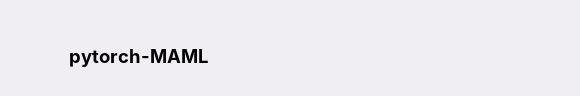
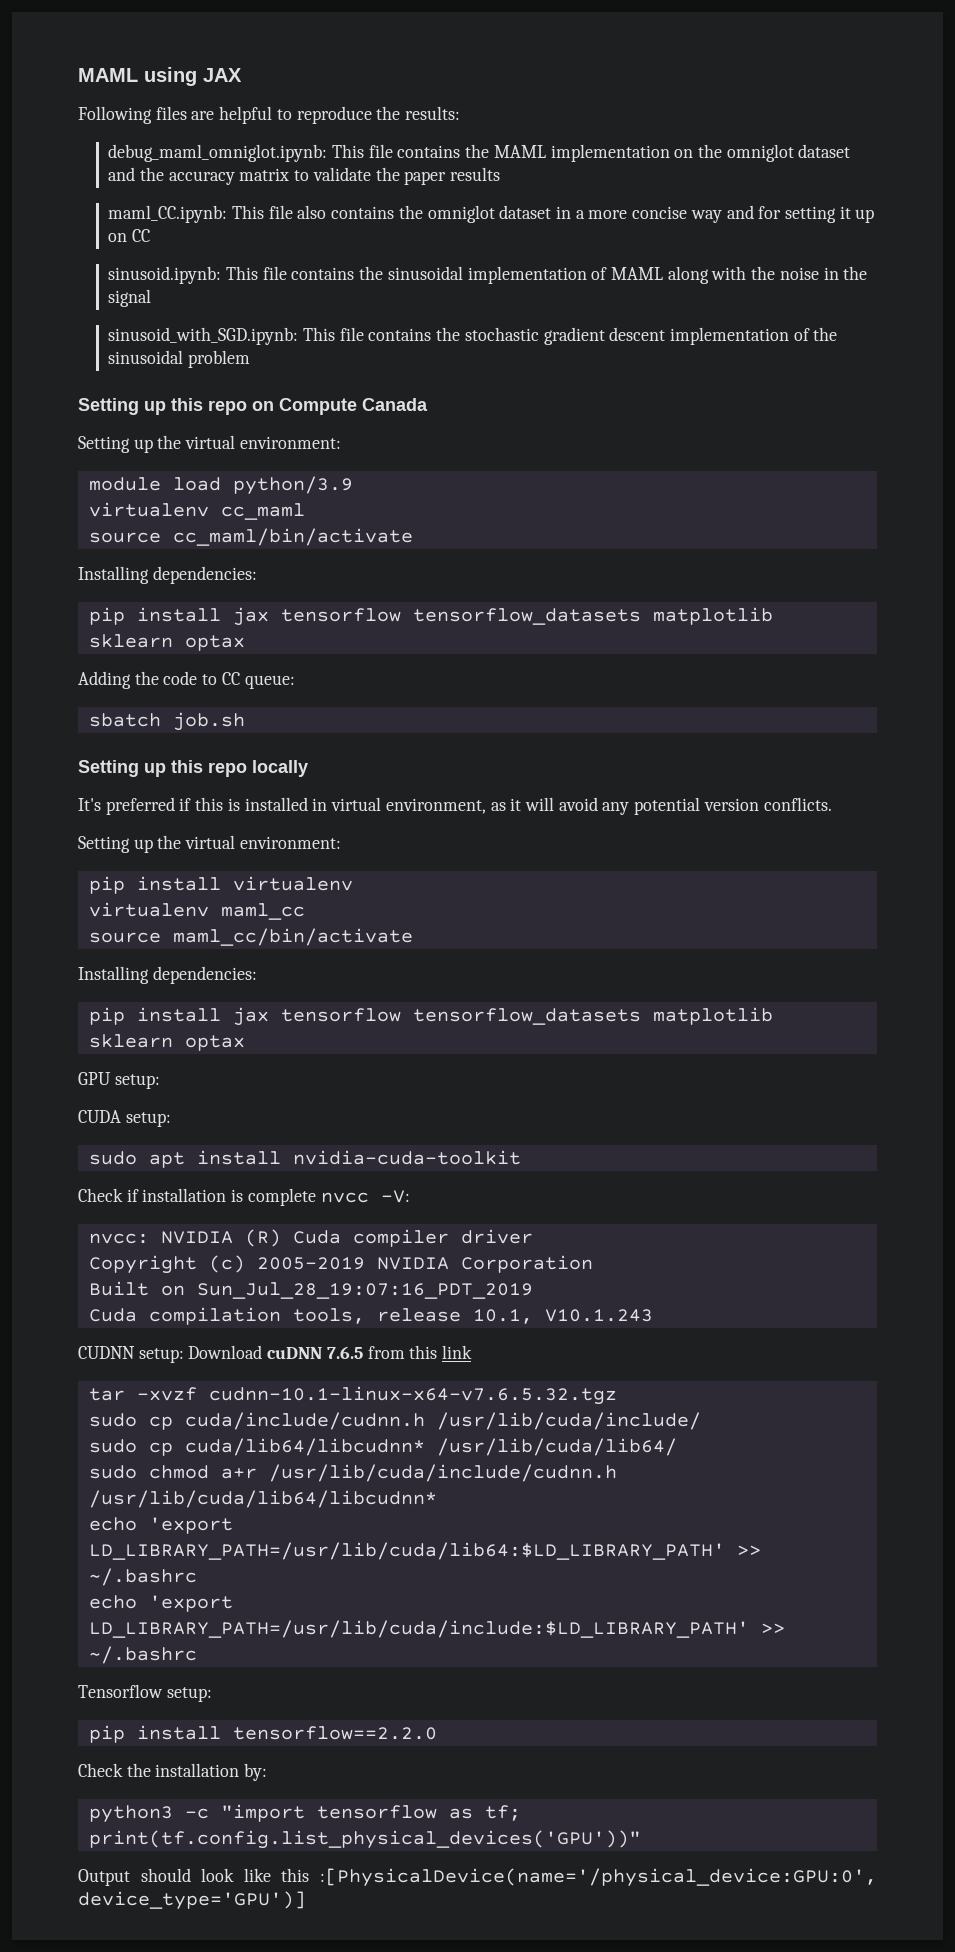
- pytorch-MAML
+ MAML using JAX
+ Following files are helpful to reproduce the results:
+ debug_maml_omniglot.ipynb: This file contains the MAML implementation on the omniglot dataset and the accuracy matrix to validate the paper results
+ maml_CC.ipynb: This file also contains the omniglot dataset in a more concise way and for setting it up on CC
+ sinusoid.ipynb: This file contains the sinusoidal implementation of MAML along with the noise in the signal
+ sinusoid_with_SGD.ipynb: This file contains the stochastic gradient descent implementation of the sinusoidal problem
+ Setting up this repo on Compute Canada
+ Setting up the virtual environment:
+ module load python/3.9
+ virtualenv cc_maml
+ source cc_maml/bin/activate
+ Installing dependencies:
+ pip install jax tensorflow tensorflow_datasets matplotlib sklearn optax
+ Adding the code to CC queue:
+ sbatch job.sh
+ Setting up this repo locally
+ It's preferred if this is installed in virtual environment, as it will avoid any potential version conflicts.
+ Setting up the virtual environment:
+ pip install virtualenv
+ virtualenv maml_cc
+ source maml_cc/bin/activate
+ Installing dependencies:
+ pip install jax tensorflow tensorflow_datasets matplotlib sklearn optax
+ GPU setup:
+ CUDA setup:
+ sudo apt install nvidia-cuda-toolkit
+ Check if installation is complete nvcc -V:
+ nvcc: NVIDIA (R) Cuda compiler driver
+ Copyright (c) 2005-2019 NVIDIA Corporation
+ Built on Sun_Jul_28_19:07:16_PDT_2019
+ Cuda compilation tools, release 10.1, V10.1.243
+ CUDNN setup: Download cuDNN 7.6.5 from this link
+ tar -xvzf cudnn-10.1-linux-x64-v7.6.5.32.tgz
+ sudo cp cuda/include/cudnn.h /usr/lib/cuda/include/
+ sudo cp cuda/lib64/libcudnn* /usr/lib/cuda/lib64/
+ sudo chmod a+r /usr/lib/cuda/include/cudnn.h /usr/lib/cuda/lib64/libcudnn*
+ echo 'export LD_LIBRARY_PATH=/usr/lib/cuda/lib64:$LD_LIBRARY_PATH' >> ~/.bashrc
+ echo 'export LD_LIBRARY_PATH=/usr/lib/cuda/include:$LD_LIBRARY_PATH' >> ~/.bashrc
+ Tensorflow setup:
+ pip install tensorflow==2.2.0
+ Check the installation by:
+ python3 -c "import tensorflow as tf; print(tf.config.list_physical_devices('GPU'))"
+ Output should look like this :[PhysicalDevice(name='/physical_device:GPU:0', device_type='GPU')]

